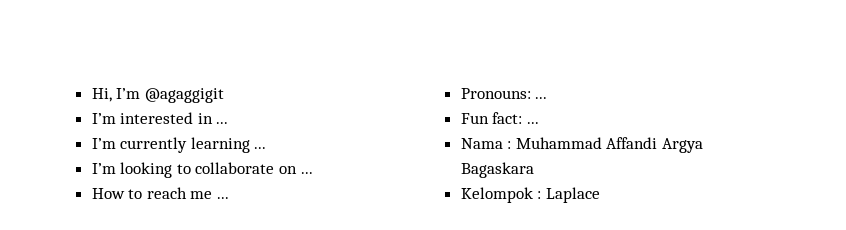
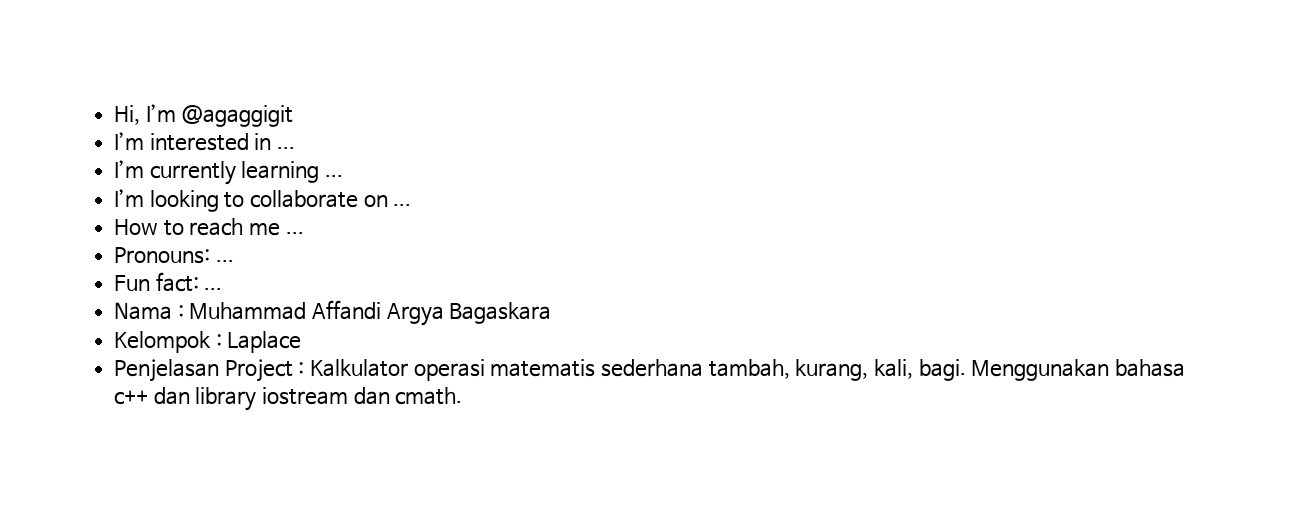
+ Penjelasan Project : Kalkulator operasi matematis sederhana tambah, kurang, kali, bagi. Menggunakan bahasa c++ dan library iostream dan cmath.

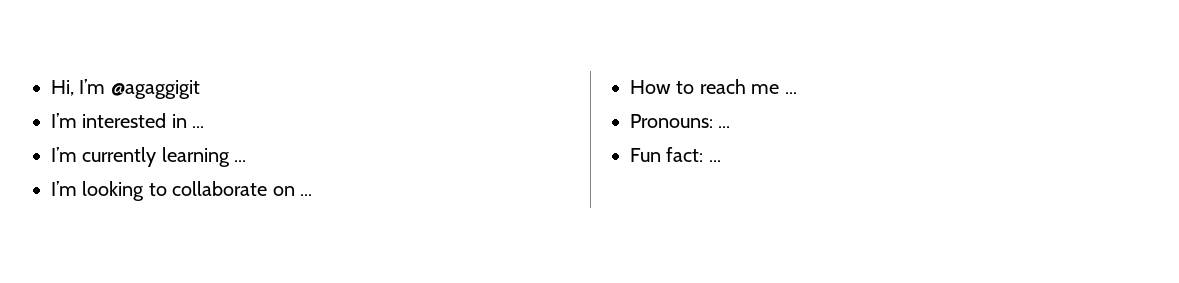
- Nama : Muhammad Affandi Argya Bagaskara
- Kelompok : Laplace
- Penjelasan Project : Kalkulator operasi matematis sederhana tambah, kurang, kali, bagi. Menggunakan bahasa c++ dan library iostream dan cmath.

